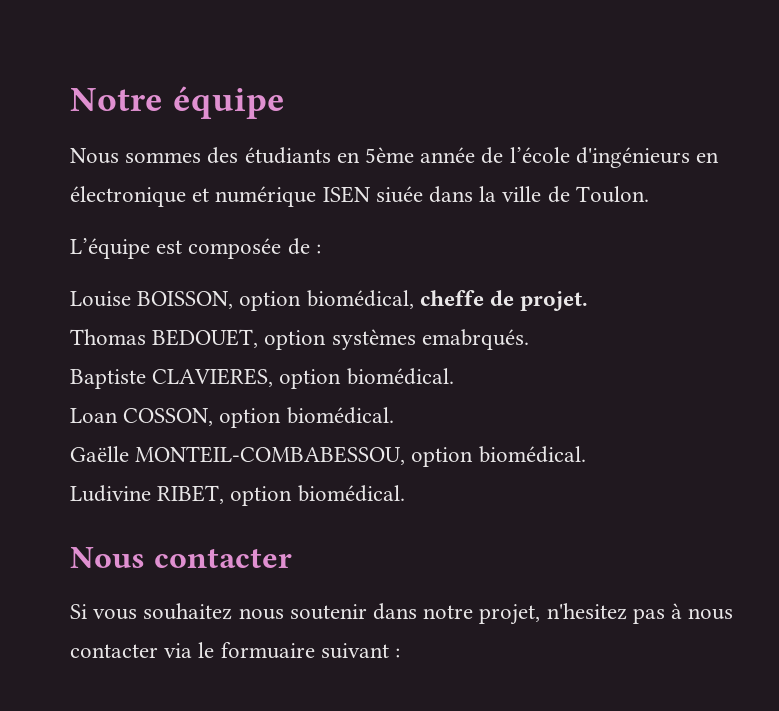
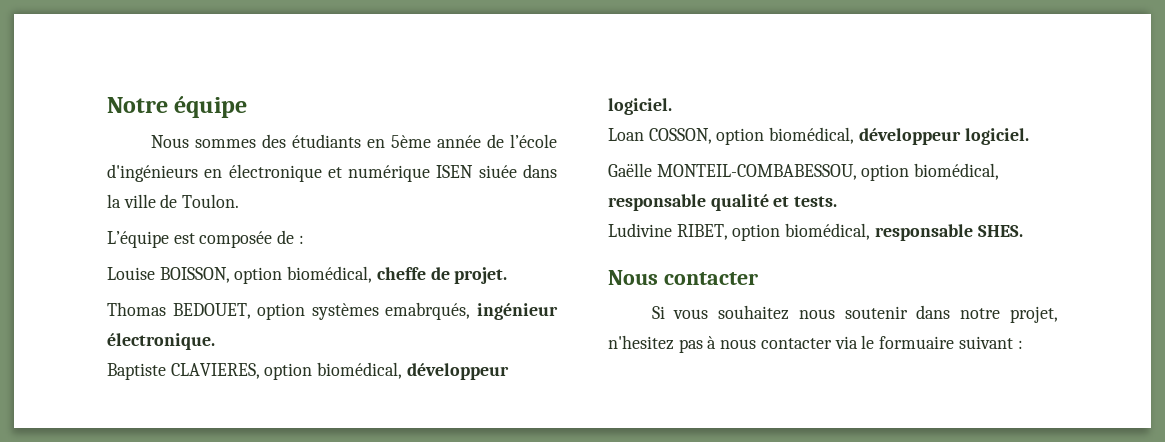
- Thomas BEDOUET, option systèmes emabrqués.
+ Thomas BEDOUET, option systèmes emabrqués, ingénieur électronique.
- Baptiste CLAVIERES, option biomédical.
+ Baptiste CLAVIERES, option biomédical, développeur logiciel.
- Loan COSSON, option biomédical.
+ Loan COSSON, option biomédical, développeur logiciel.
- Gaëlle MONTEIL-COMBABESSOU, option biomédical.
+ Gaëlle MONTEIL-COMBABESSOU, option biomédical, responsable qualité et tests.
- Ludivine RIBET, option biomédical.
+ Ludivine RIBET, option biomédical, responsable SHES.

